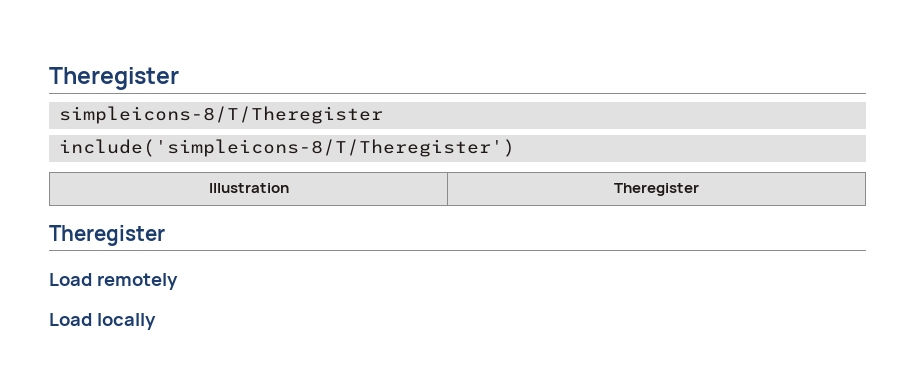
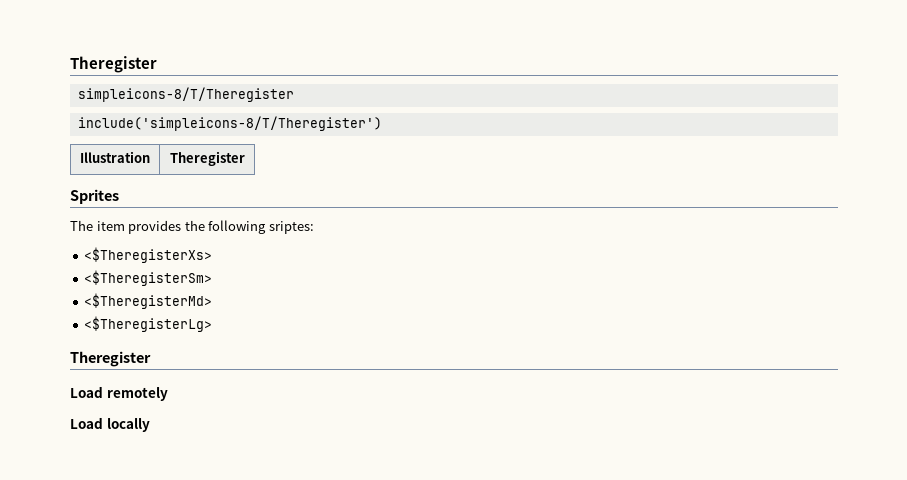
+ Sprites
+ The item provides the following sriptes:
+ <$TheregisterXs>
+ <$TheregisterSm>
+ <$TheregisterMd>
+ <$TheregisterLg>

